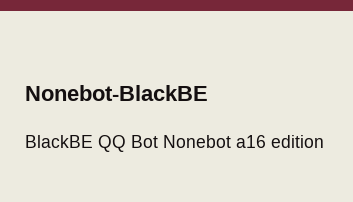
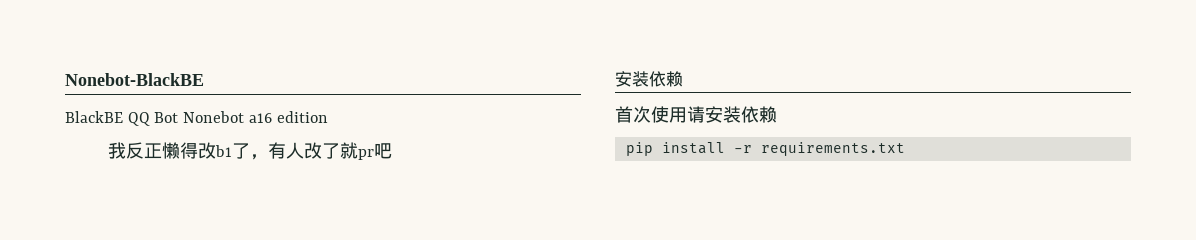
+ 我反正懒得改b1了，有人改了就pr吧
+ 安装依赖
+ 首次使用请安装依赖
+ pip install -r requirements.txt

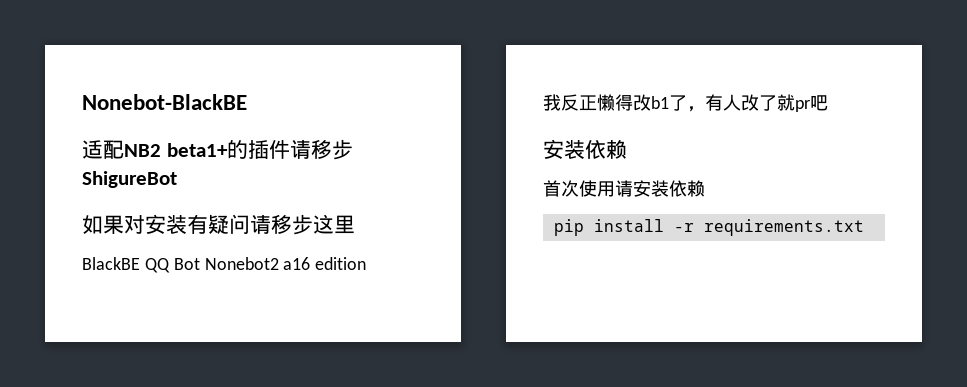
+ 适配NB2 beta1+的插件请移步ShigureBot
+ 如果对安装有疑问请移步这里
- BlackBE QQ Bot Nonebot a16 edition
+ BlackBE QQ Bot Nonebot2 a16 edition

